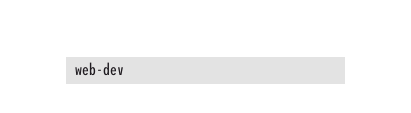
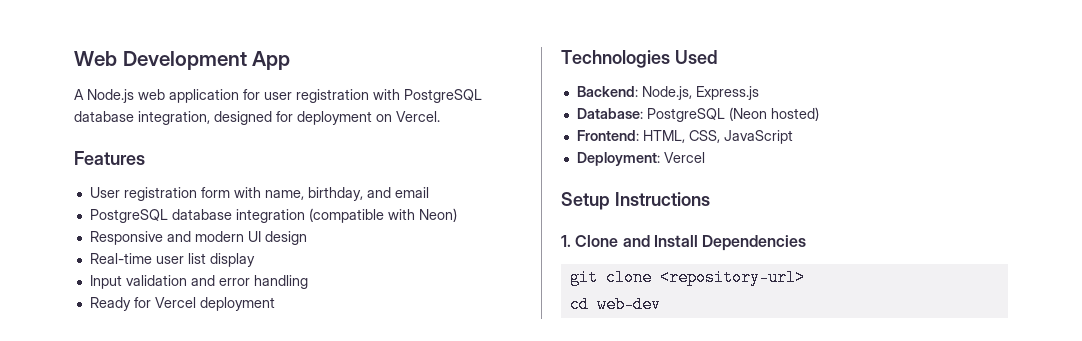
- web-dev
+ Web Development App
+ A Node.js web application for user registration with PostgreSQL database integration, designed for deployment on Vercel.
+ Features
+ User registration form with name, birthday, and email
+ PostgreSQL database integration (compatible with Neon)
+ Responsive and modern UI design
+ Real-time user list display
+ Input validation and error handling
+ Ready for Vercel deployment
+ Technologies Used
+ Backend: Node.js, Express.js
+ Database: PostgreSQL (Neon hosted)
+ Frontend: HTML, CSS, JavaScript
+ Deployment: Vercel
+ Setup Instructions
+ 1. Clone and Install Dependencies
+ git clone <repository-url>
+ cd web-dev

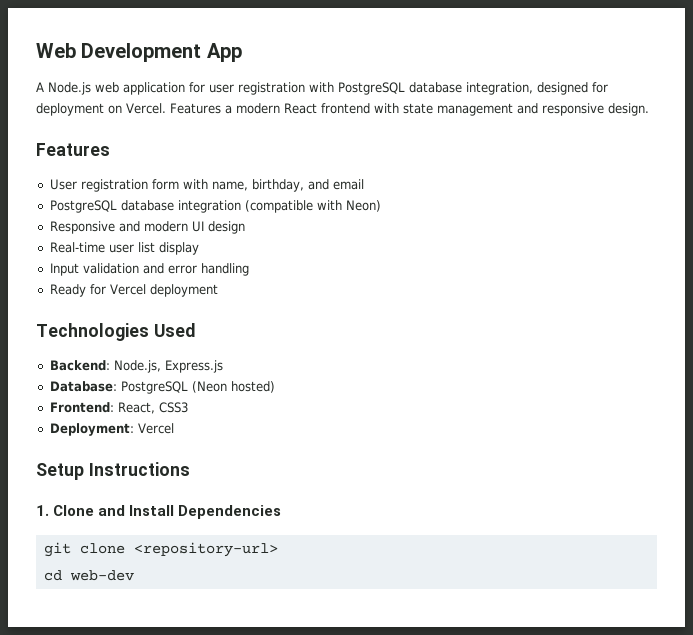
+ Features a modern React frontend with state management and responsive design.
- Frontend: HTML, CSS, JavaScript
+ Frontend: React, CSS3

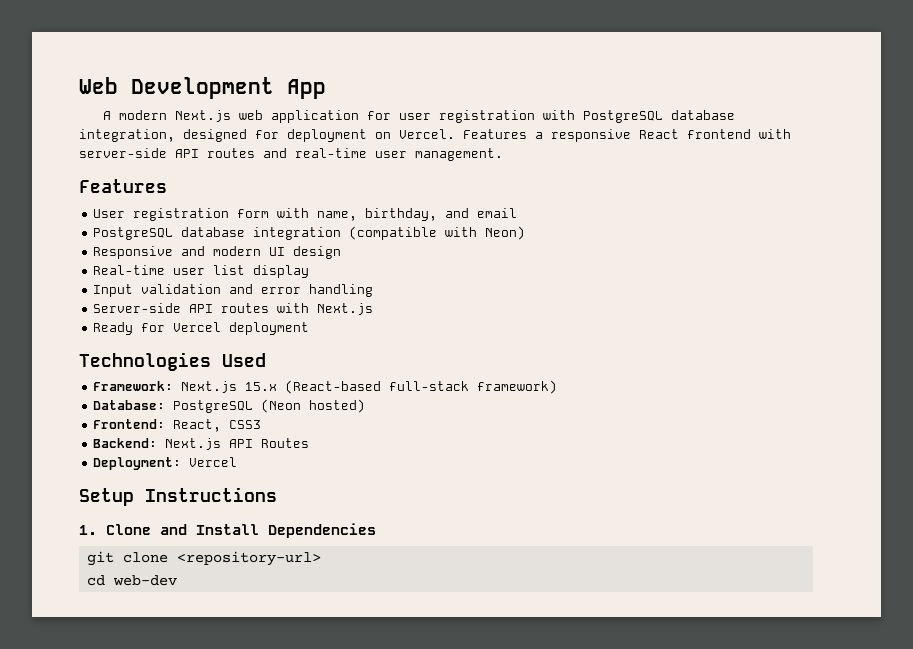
- A Node.js web application for user registration with PostgreSQL database integration, designed for deployment on Vercel.
+ A modern Next.js web application for user registration with PostgreSQL database integration, designed for deployment on Vercel.
- Features a modern React frontend with state management and responsive design.
+ Features a responsive React frontend with server-side API routes and real-time user management.
+ Server-side API routes with Next.js
- Backend: Node.js, Express.js
+ Framework: Next.js 15.x (React-based full-stack framework)
+ Backend: Next.js API Routes

